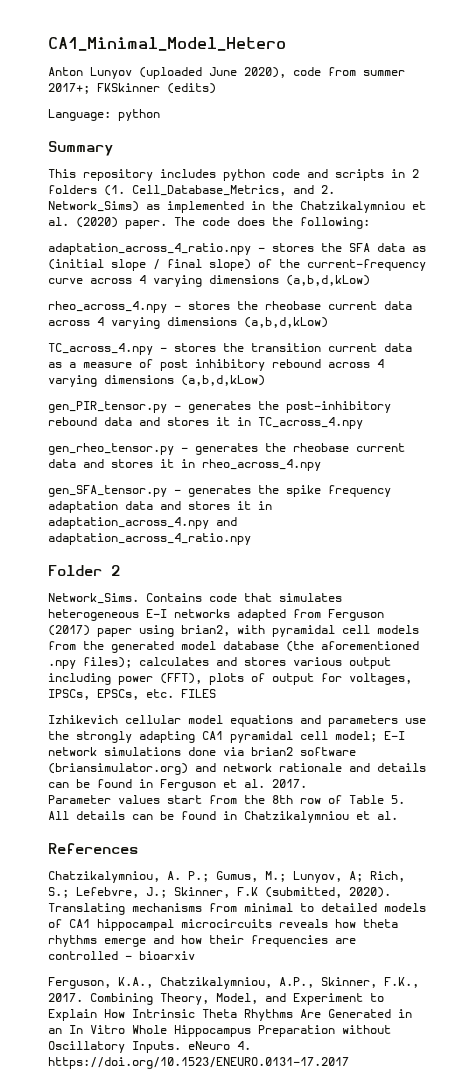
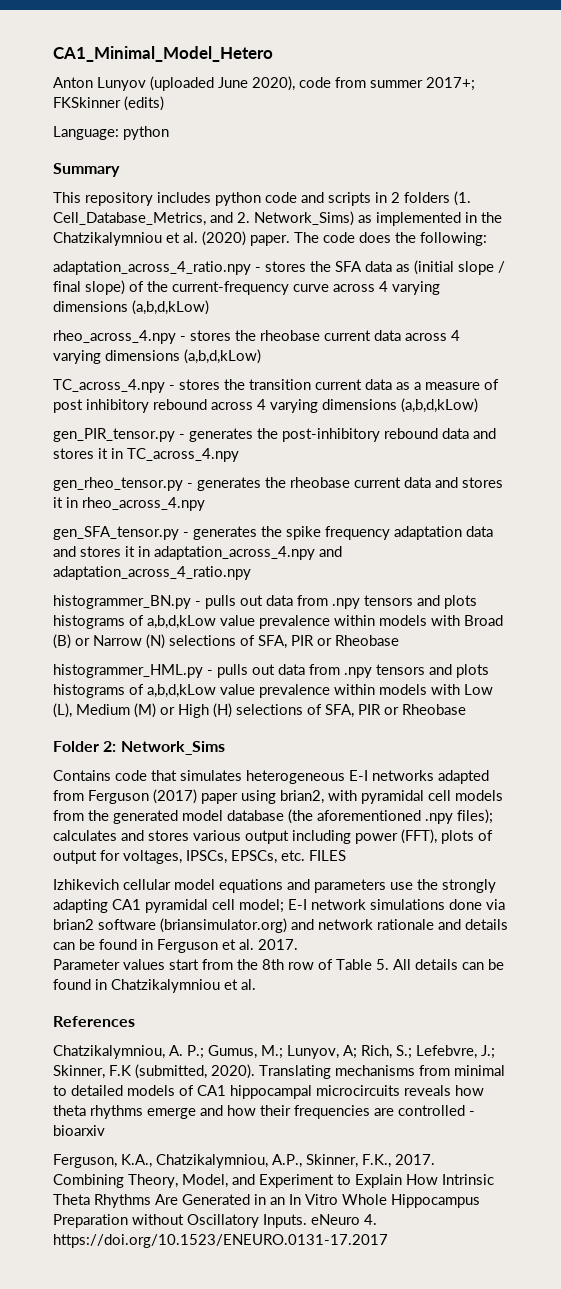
+ histogrammer_BN.py - pulls out data from .npy tensors and plots histograms of a,b,d,kLow value prevalence within models with Broad (B) or Narrow (N) selections of SFA, PIR or Rheobase
+ histogrammer_HML.py - pulls out data from .npy tensors and plots histograms of a,b,d,kLow value prevalence within models with Low (L), Medium (M) or High (H) selections of SFA, PIR or Rheobase
- Folder 2
- Network_Sims. Contains code that simulates heterogeneous E-I networks adapted from Ferguson (2017) paper using brian2, with pyramidal cell models from the generated model database (the aforementioned .npy files); calculates and stores various output including power (FFT), plots of output for voltages, IPSCs, EPSCs, etc. FILES
+ Folder 2: Network_Sims
+ Contains code that simulates heterogeneous E-I networks adapted from Ferguson (2017) paper using brian2, with pyramidal cell models from the generated model database (the aforementioned .npy files); calculates and stores various output including power (FFT), plots of output for voltages, IPSCs, EPSCs, etc. FILES

